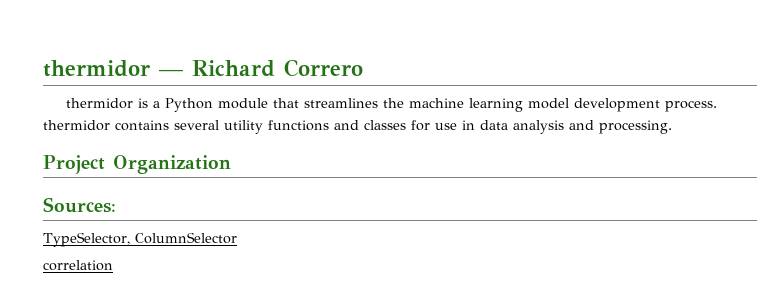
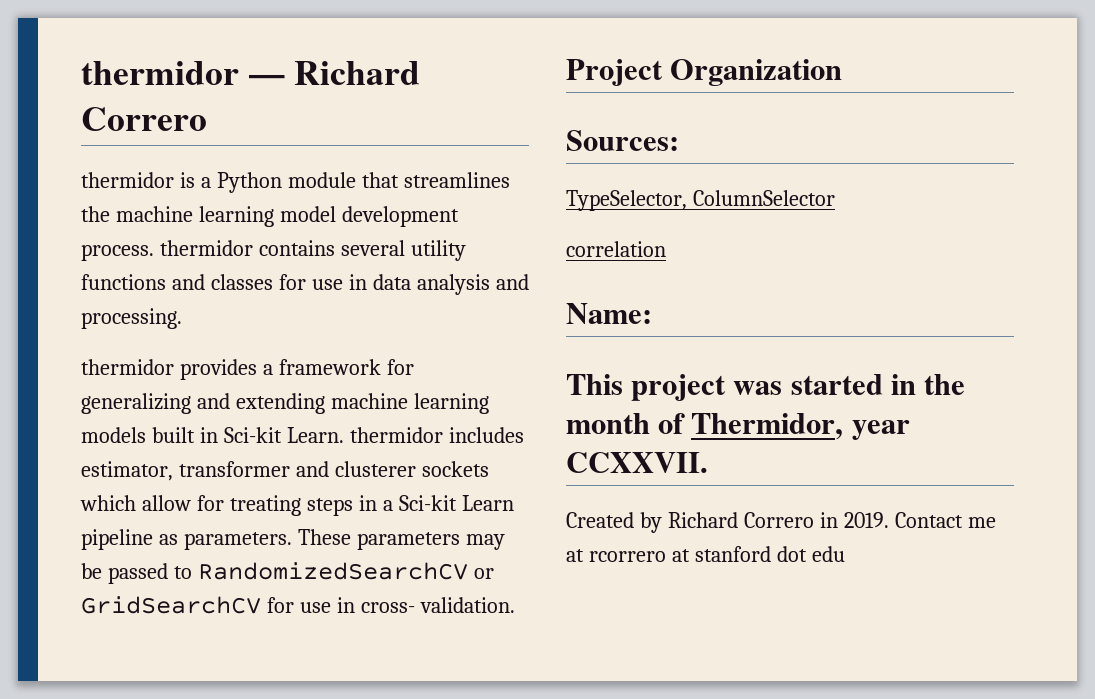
+ thermidor provides a framework for generalizing and extending machine learning models built in Sci-kit Learn. thermidor includes estimator, transformer and clusterer sockets which allow for treating steps in a Sci-kit Learn pipeline as parameters. These parameters may be passed to RandomizedSearchCV or GridSearchCV for use in cross- validation.
+ Name:
+ This project was started in the month of Thermidor, year CCXXVII.
+ Created by Richard Correro in 2019. Contact me at rcorrero at stanford dot edu

